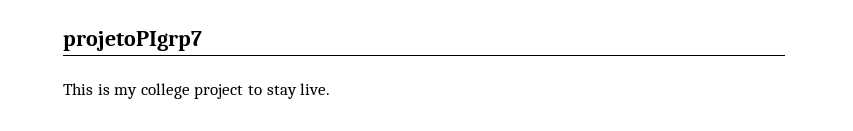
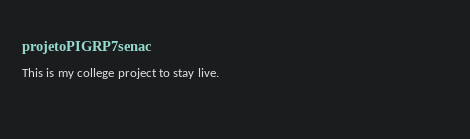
- projetoPIgrp7
+ projetoPIGRP7senac

